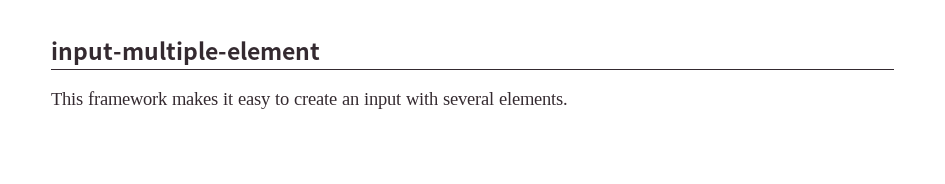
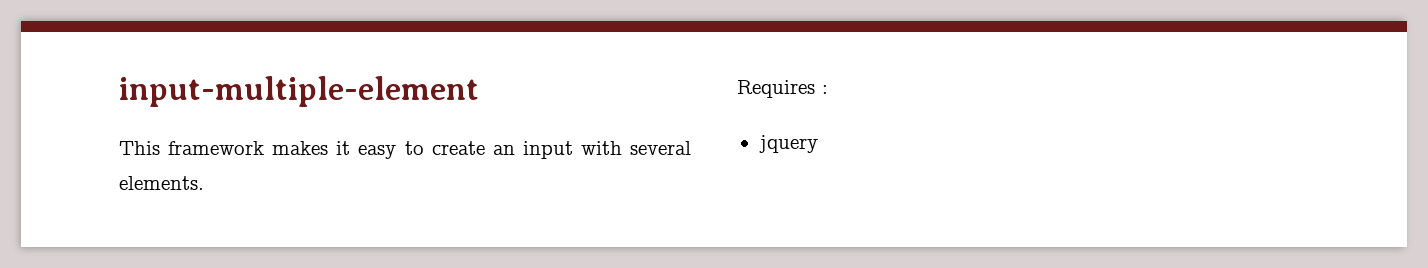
+ Requires :
+ jquery

